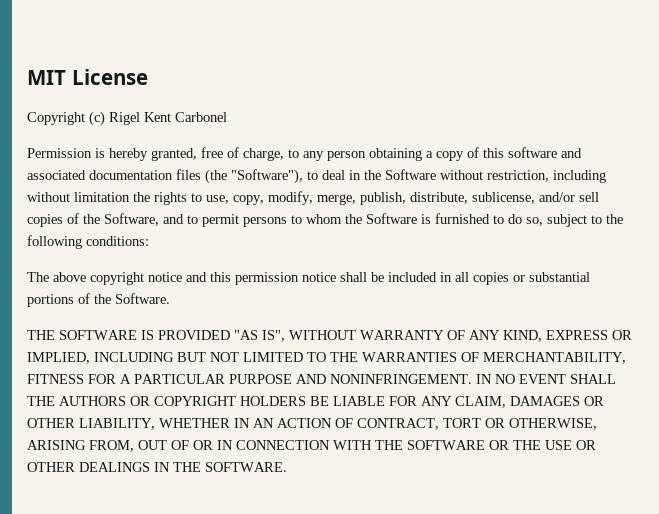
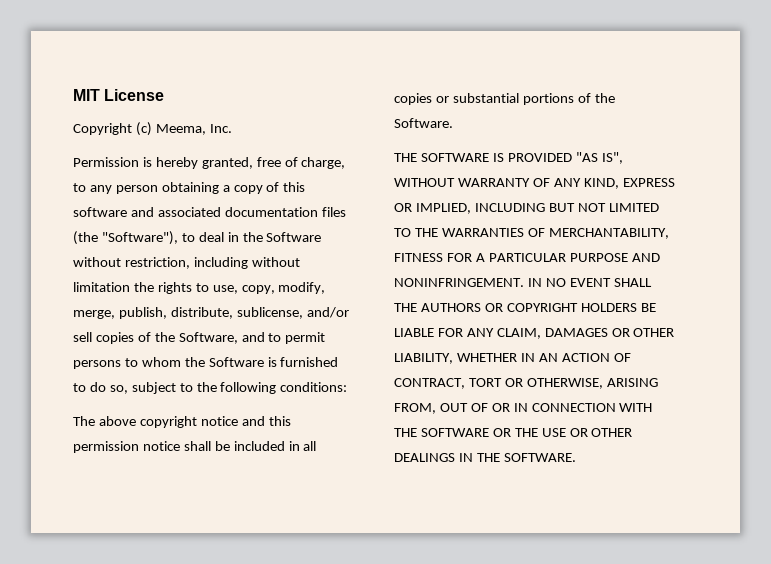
- Copyright (c) Rigel Kent Carbonel
+ Copyright (c) Meema, Inc.

